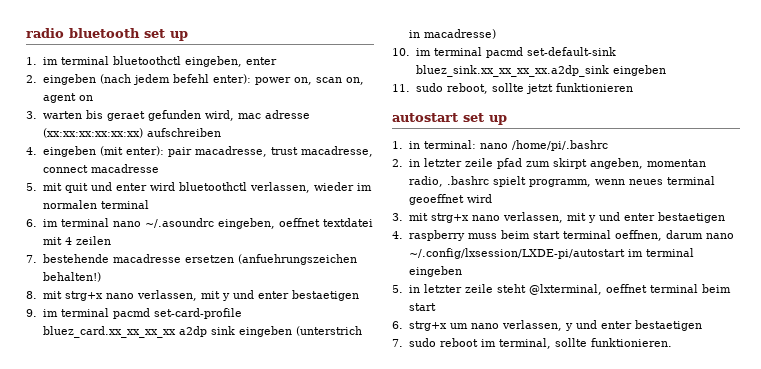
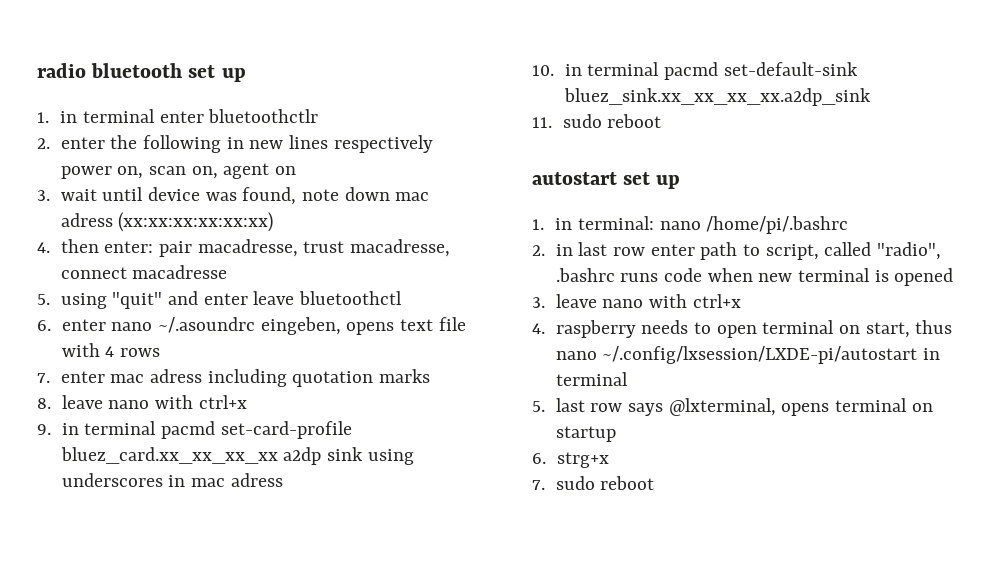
- 1. im terminal bluetoothctl eingeben, enter
- 2. eingeben (nach jedem befehl enter): power on, scan on, agent on
+ 1. in terminal enter bluetoothctlr
+ 2. enter the following in new lines respectively power on, scan on, agent on
- 3. warten bis geraet gefunden wird, mac adresse (xx:xx:xx:xx:xx:xx) aufschreiben
- 4. eingeben (mit enter): pair macadresse, trust macadresse, connect macadresse
+ 3. wait until device was found, note down mac adress (xx:xx:xx:xx:xx:xx)
+ 4. then enter: pair macadresse, trust macadresse, connect macadresse
- 5. mit quit und enter wird bluetoothctl verlassen, wieder im normalen terminal
- 6. im terminal nano ~/.asoundrc eingeben, oeffnet textdatei mit 4 zeilen
- 7. bestehende macadresse ersetzen (anfuehrungszeichen behalten!)
- 8. mit strg+x nano verlassen, mit y und enter bestaetigen
+ 5. using "quit" and enter leave bluetoothctl
+ 6. enter nano ~/.asoundrc eingeben, opens text file with 4 rows
+ 7. enter mac adress including quotation marks
+ 8. leave nano with ctrl+x
- 9. im terminal pacmd set-card-profile bluez_card.xx_xx_xx_xx a2dp sink eingeben (unterstrich in macadresse)
+ 9. in terminal pacmd set-card-profile bluez_card.xx_xx_xx_xx a2dp sink using underscores in mac adress
- 10. im terminal pacmd set-default-sink bluez_sink.xx_xx_xx_xx.a2dp_sink eingeben
+ 10. in terminal pacmd set-default-sink bluez_sink.xx_xx_xx_xx.a2dp_sink
- 11. sudo reboot, sollte jetzt funktionieren
+ 11. sudo reboot
- 2. in letzter zeile pfad zum skirpt angeben, momentan radio, .bashrc spielt programm, wenn neues terminal geoeffnet wird
- 3. mit strg+x nano verlassen, mit y und enter bestaetigen
- 4. raspberry muss beim start terminal oeffnen, darum nano ~/.config/lxsession/LXDE-pi/autostart im terminal eingeben
- 5. in letzter zeile steht @lxterminal, oeffnet terminal beim start
- 6. strg+x um nano verlassen, y und enter bestaetigen
+ 2. in last row enter path to script, called "radio", .bashrc runs code when new terminal is opened
+ 3. leave nano with ctrl+x
+ 4. raspberry needs to open terminal on start, thus nano ~/.config/lxsession/LXDE-pi/autostart in terminal
+ 5. last row says @lxterminal, opens terminal on startup
+ 6. strg+x
- 7. sudo reboot im terminal, sollte funktionieren.
+ 7. sudo reboot

